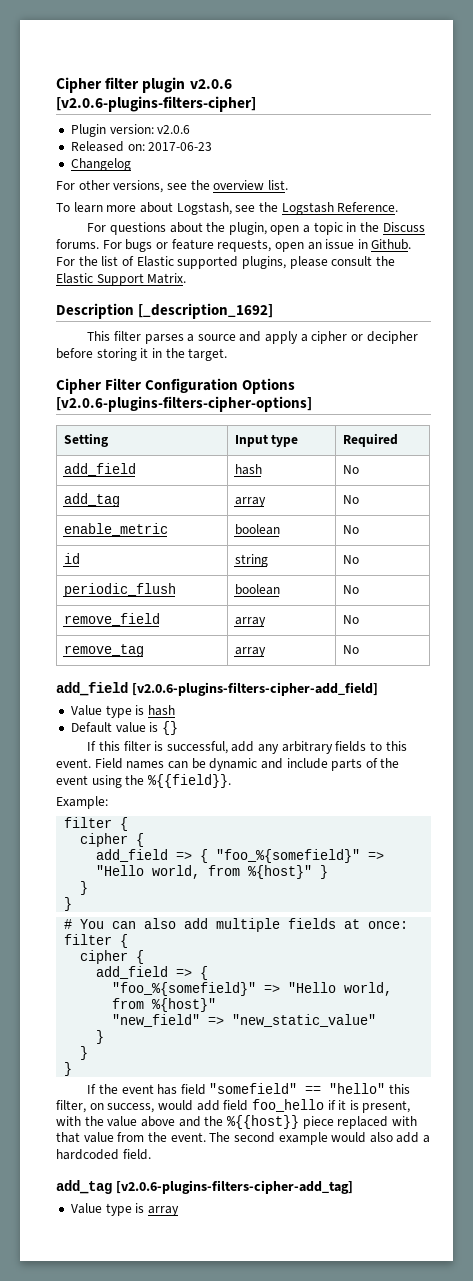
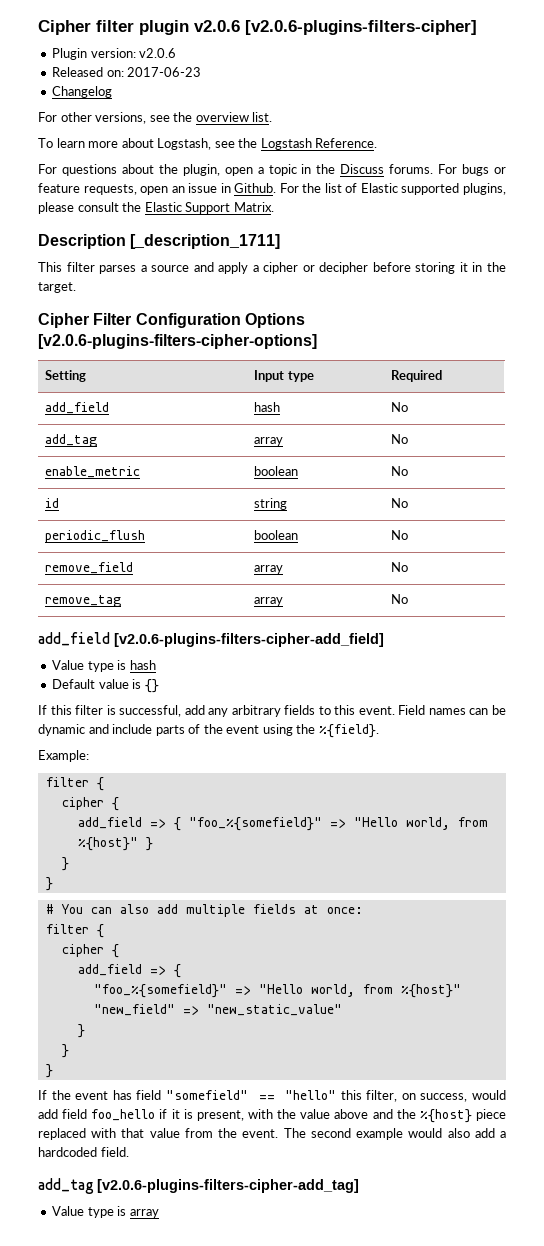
- Description [_description_1692]
+ Description [_description_1711]
- Field names can be dynamic and include parts of the event using the %{{field}}.
+ Field names can be dynamic and include parts of the event using the %{field}.
- If the event has field "somefield" == "hello" this filter, on success, would add field foo_hello if it is present, with the value above and the %{{host}} piece replaced with that value from the event.
+ If the event has field "somefield" == "hello" this filter, on success, would add field foo_hello if it is present, with the value above and the %{host} piece replaced with that value from the event.

